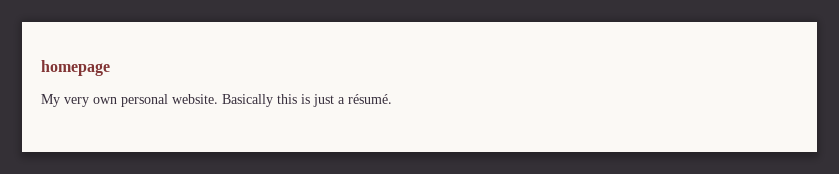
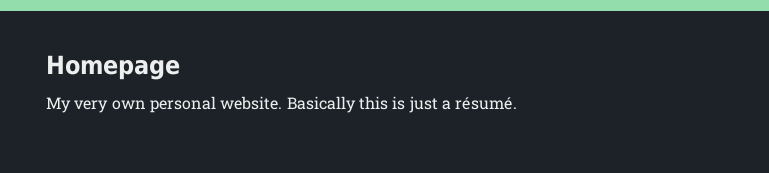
- homepage
+ Homepage

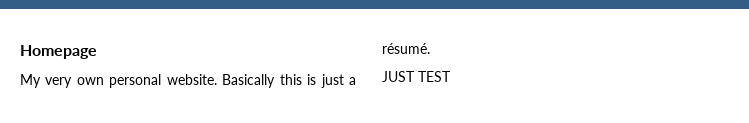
+ JUST TEST

